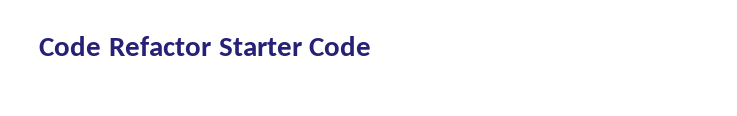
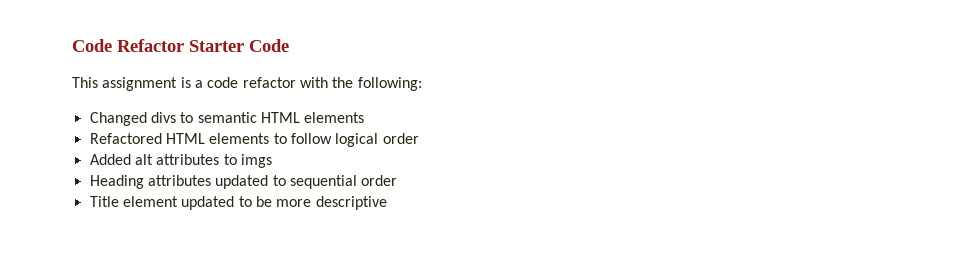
+ This assignment is a code refactor with the following:
+ Changed divs to semantic HTML elements
+ Refactored HTML elements to follow logical order
+ Added alt attributes to imgs
+ Heading attributes updated to sequential order
+ Title element updated to be more descriptive

